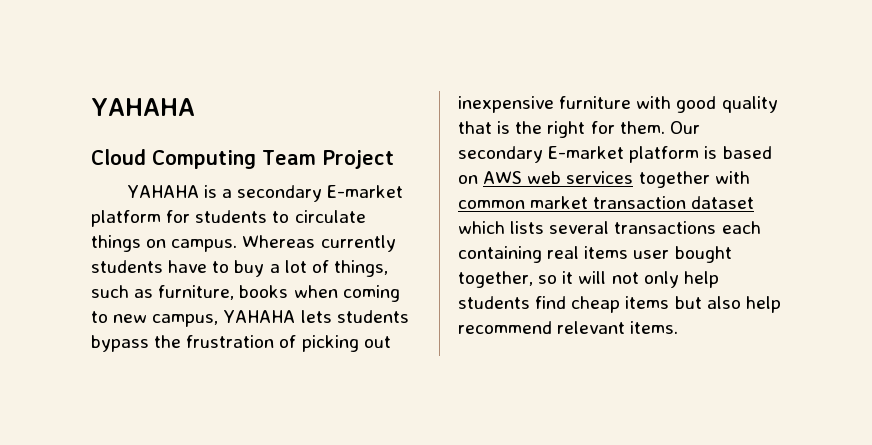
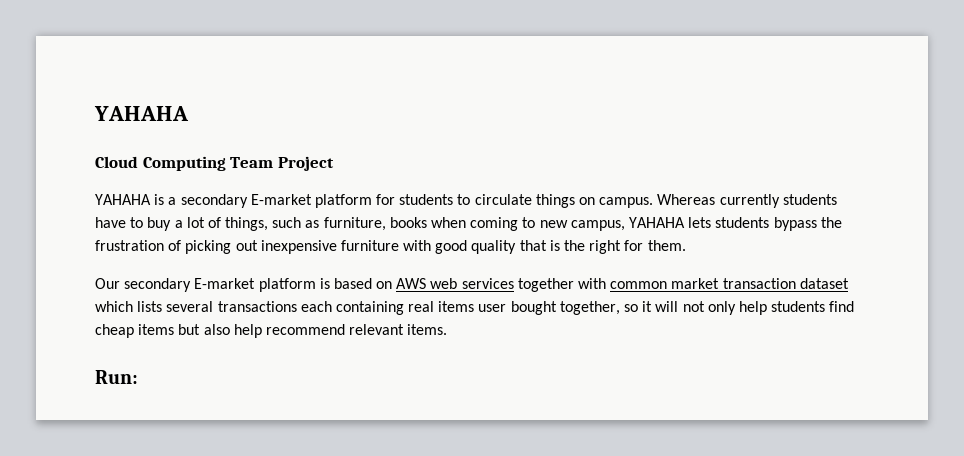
- Whereas currently students have to buy a lot of things, such as furniture, books when coming to new campus, YAHAHA lets students bypass the frustration of picking out inexpensive furniture with good quality that is the right for them. Our secondary E-market platform is based on AWS web services together with common market transaction dataset which lists several transactions each containing real items user bought together, so it will not only help students find cheap items but also help recommend relevant items.
+ Whereas currently students have to buy a lot of things, such as furniture, books when coming to new campus, YAHAHA lets students bypass the frustration of picking out inexpensive furniture with good quality that is the right for them.
+ Our secondary E-market platform is based on AWS web services together with common market transaction dataset which lists several transactions each containing real items user bought together, so it will not only help students find cheap items but also help recommend relevant items.
+ Run:

